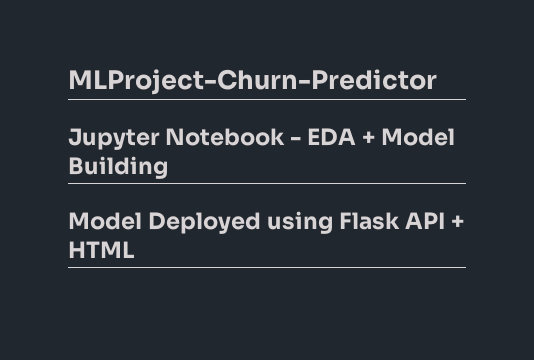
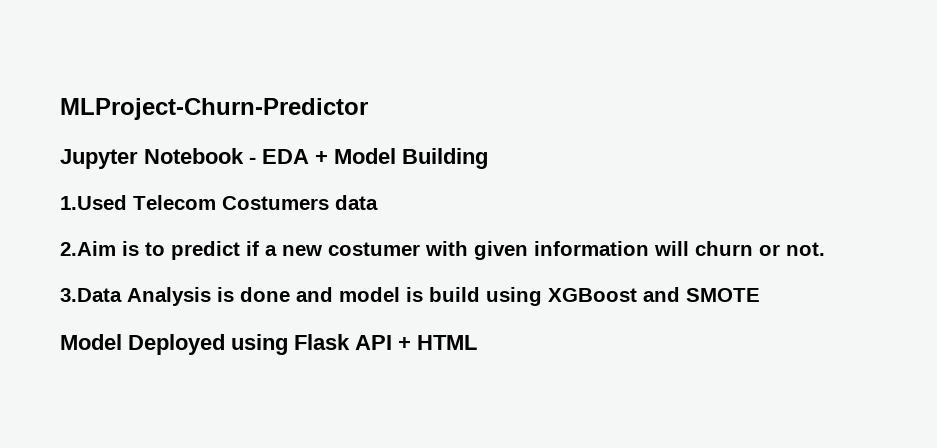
+ 1.Used Telecom Costumers data
+ 2.Aim is to predict if a new costumer with given information will churn or not.
+ 3.Data Analysis is done and model is build using XGBoost and SMOTE

